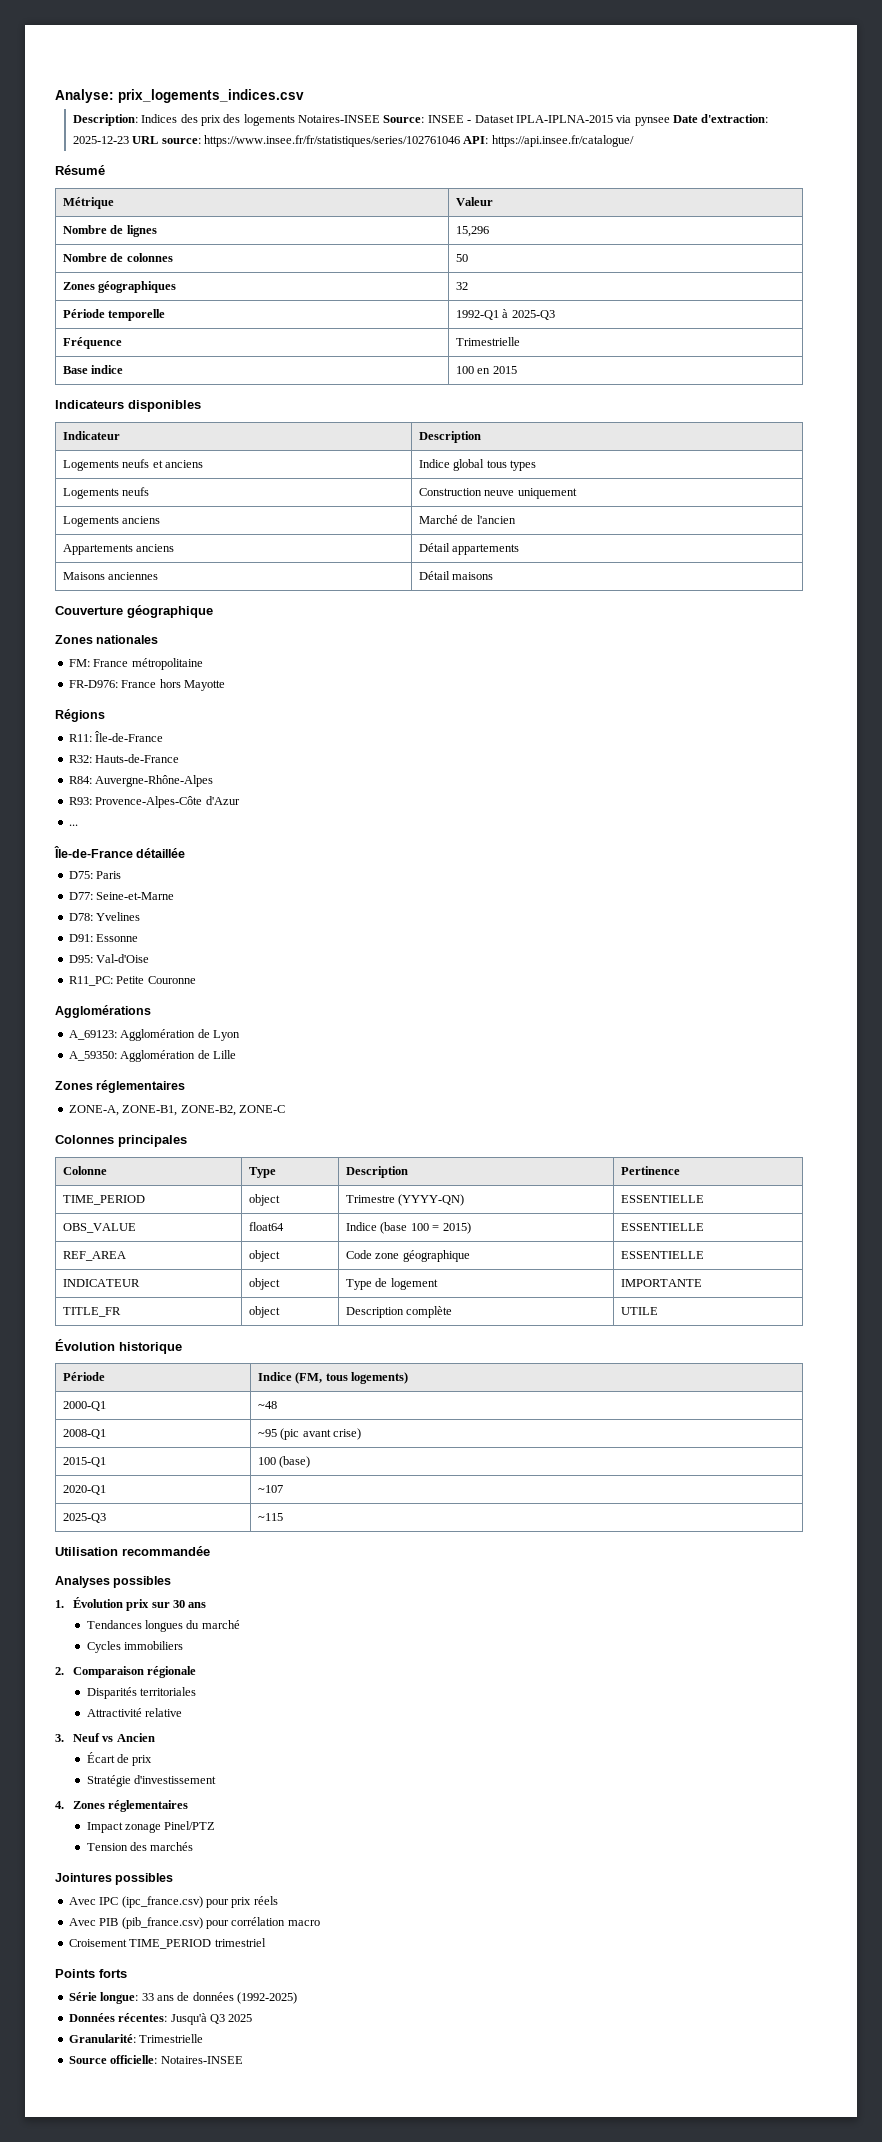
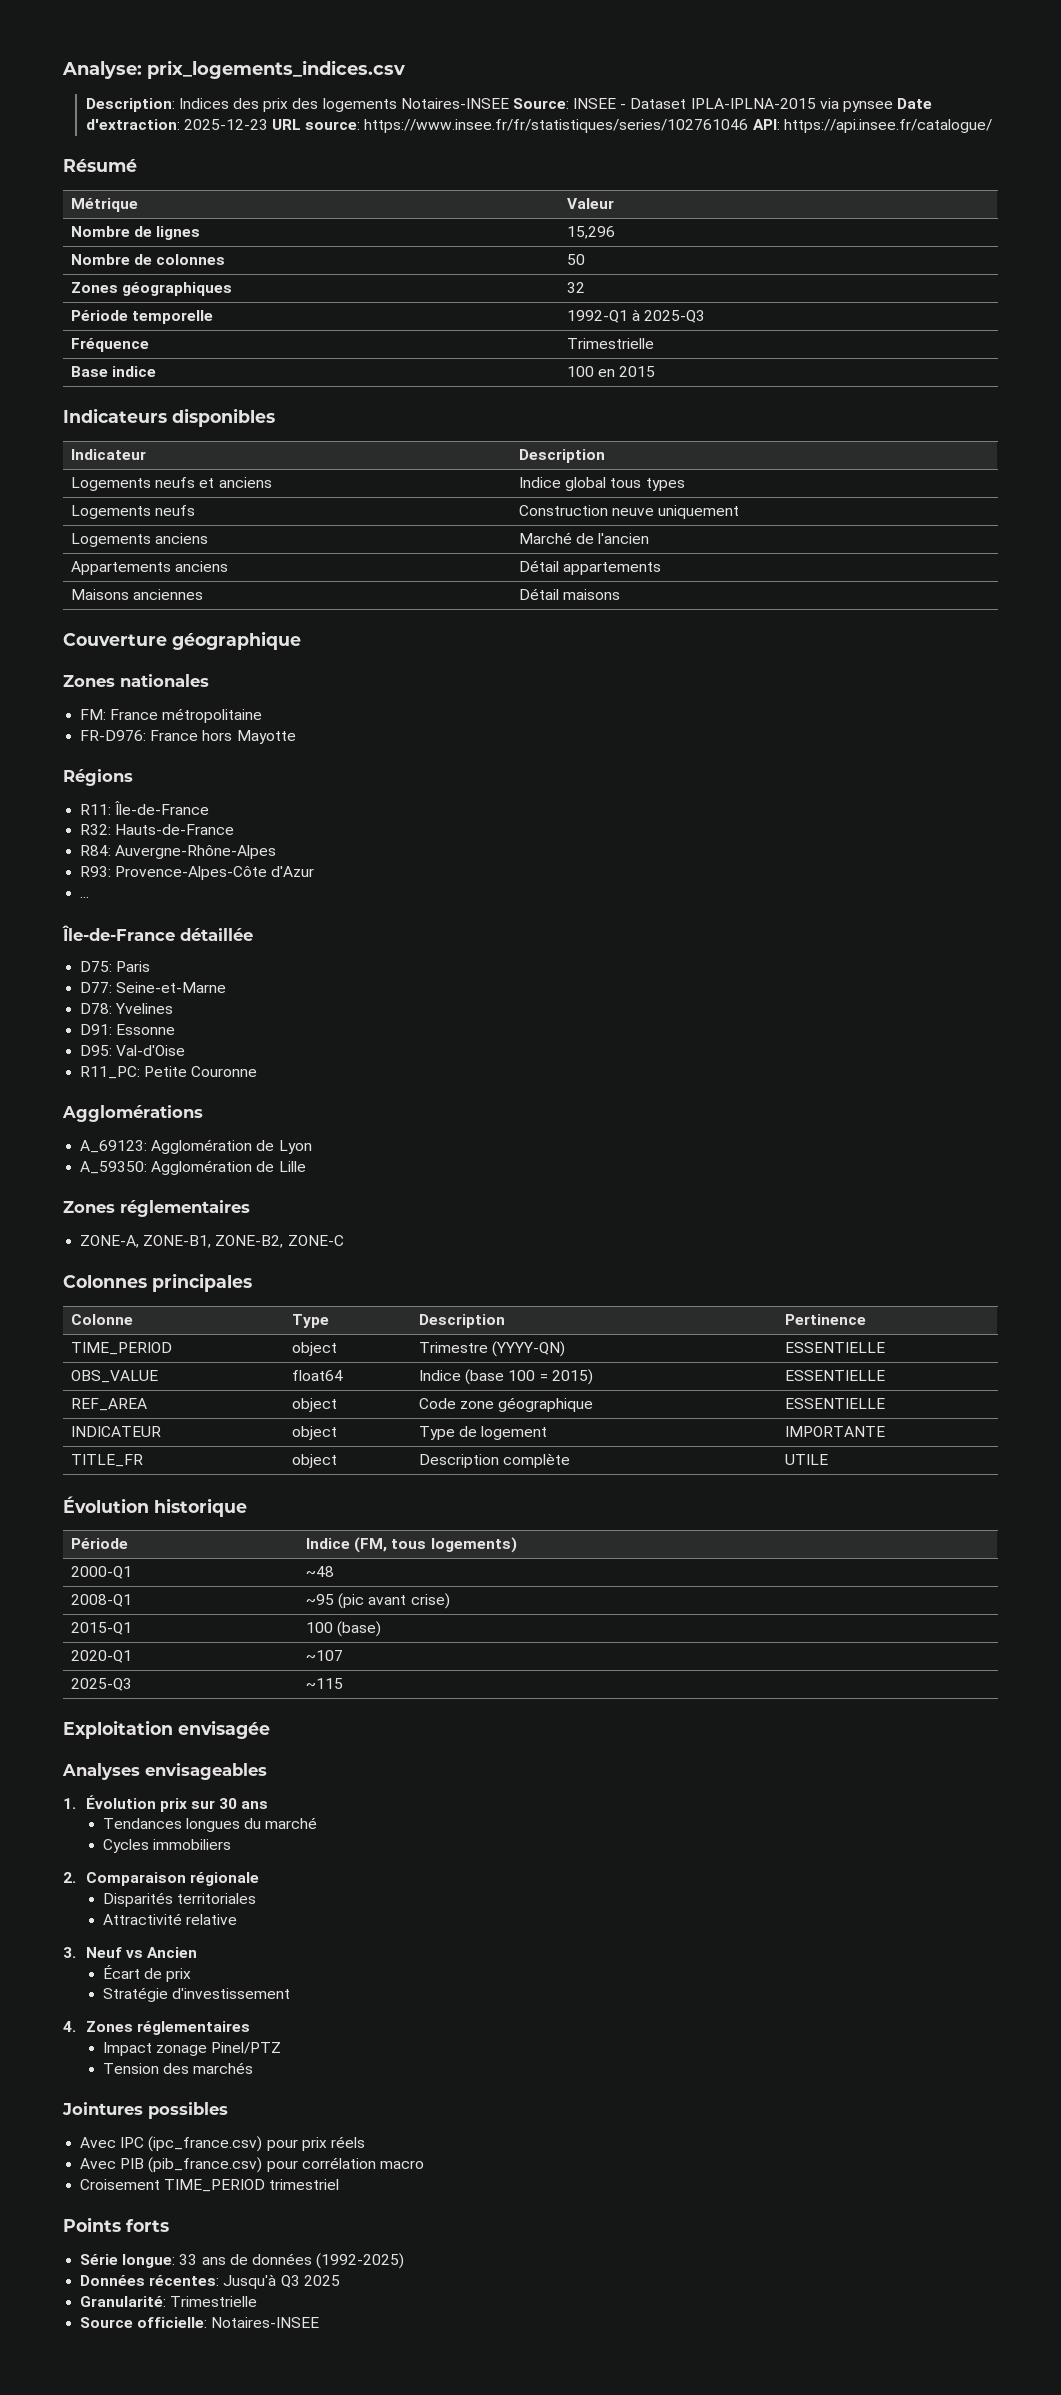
- Utilisation recommandée
+ Exploitation envisagée
- Analyses possibles
+ Analyses envisageables

